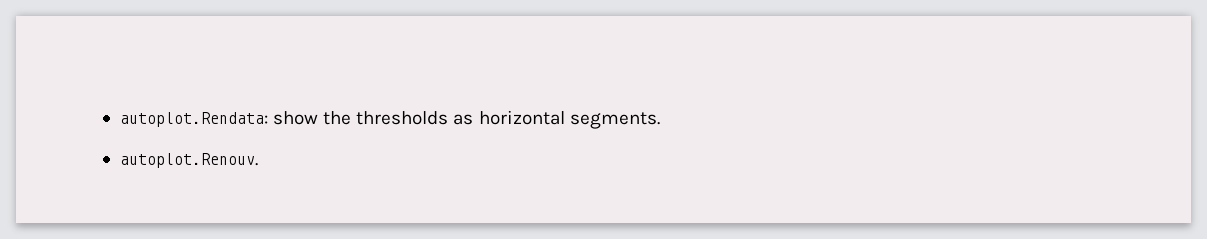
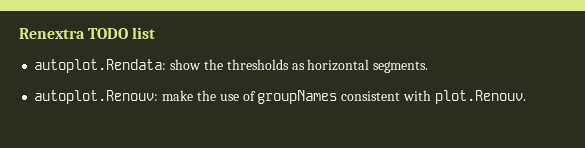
+ Renextra TODO list
- autoplot.Renouv.
+ autoplot.Renouv: make the use of groupNames consistent with plot.Renouv.

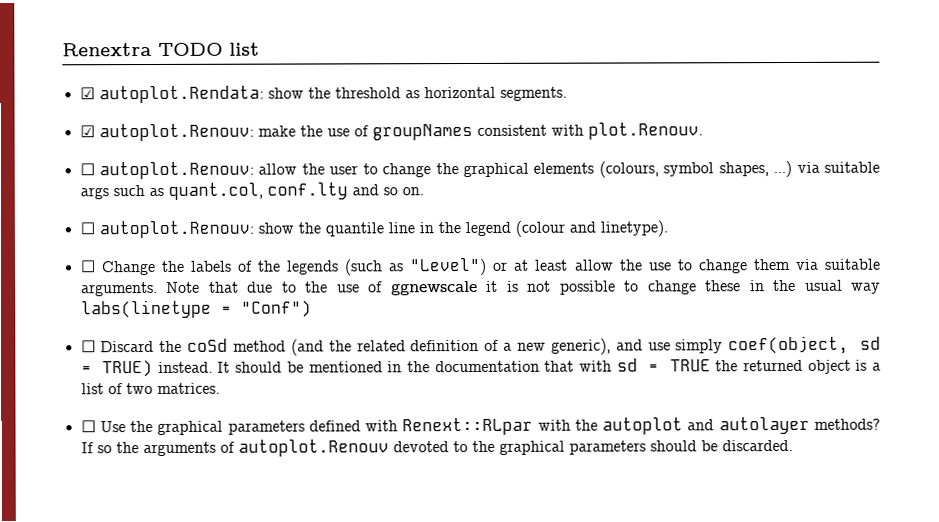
- autoplot.Rendata: show the thresholds as horizontal segments.
+ ☑ autoplot.Rendata: show the threshold as horizontal segments.
- autoplot.Renouv: make the use of groupNames consistent with plot.Renouv.
+ ☑ autoplot.Renouv: make the use of groupNames consistent with plot.Renouv.
+ ☐ autoplot.Renouv: allow the user to change the graphical elements (colours, symbol shapes, ...) via suitable args such as quant.col, conf.lty and so on.
+ ☐ autoplot.Renouv: show the quantile line in the legend (colour and linetype).
+ ☐ Change the labels of the legends (such as "Level") or at least allow the use to change them via suitable arguments. Note that due to the use of ggnewscale it is not possible to change these in the usual way labs(linetype = "Conf")
+ ☐ Discard the coSd method (and the related definition of a new generic), and use simply coef(object, sd = TRUE) instead. It should be mentioned in the documentation that with sd = TRUE the returned object is a list of two matrices.
+ ☐ Use the graphical parameters defined with Renext::RLpar with the autoplot and autolayer methods? If so the arguments of autoplot.Renouv devoted to the graphical parameters should be discarded.

